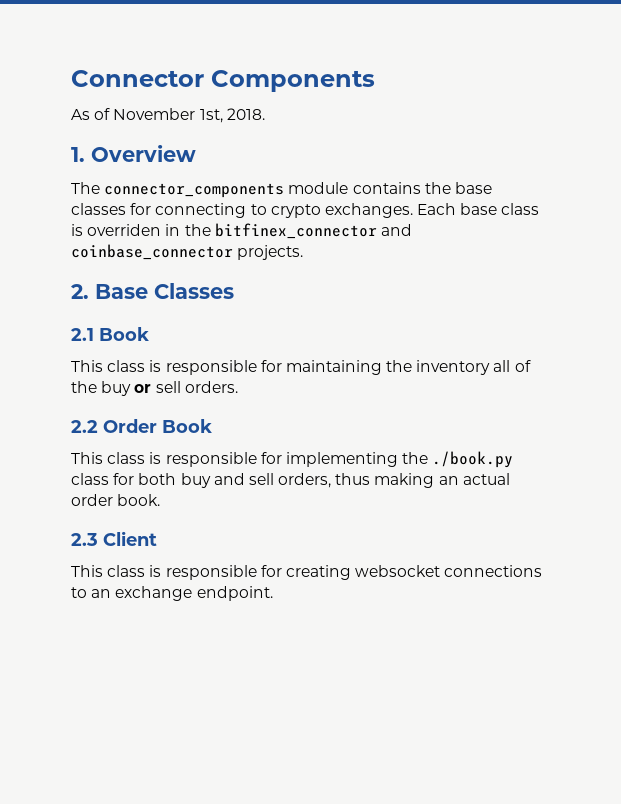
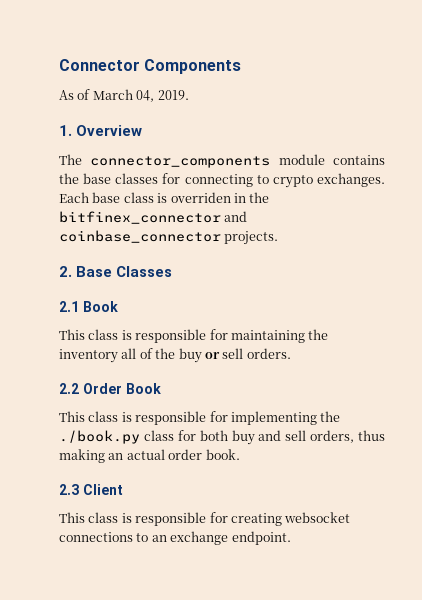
- As of November 1st, 2018.
+ As of March 04, 2019.

